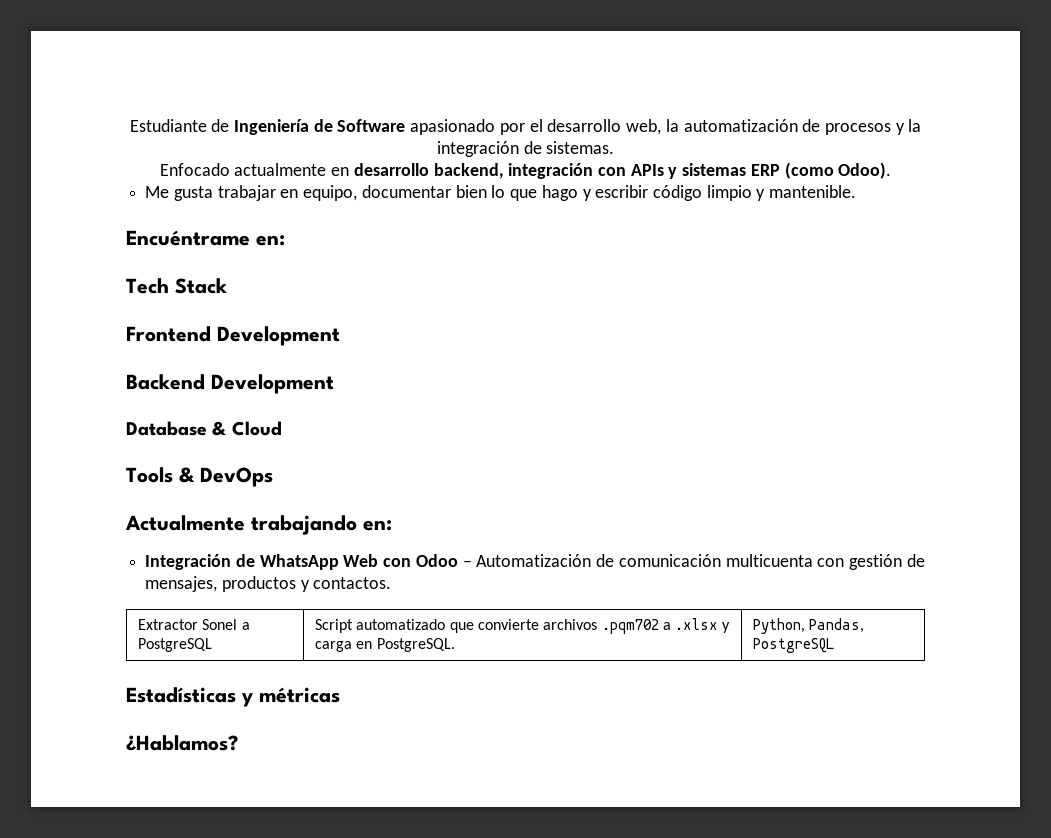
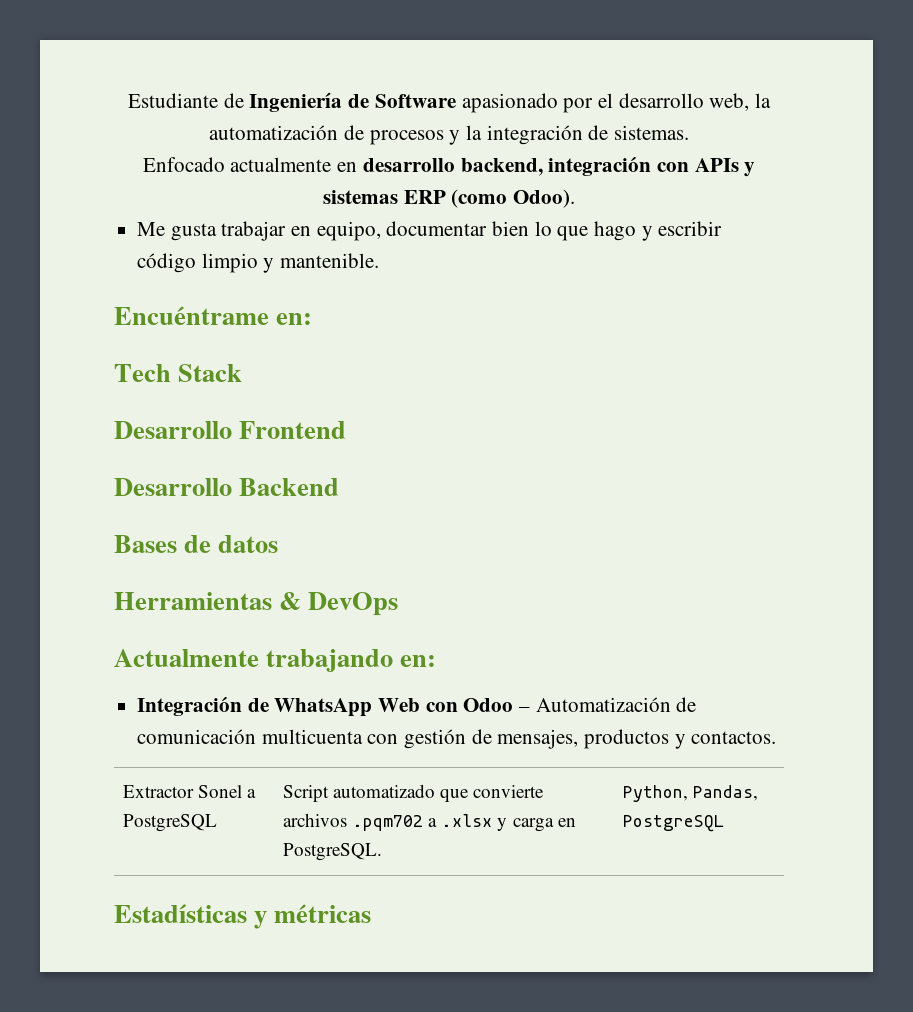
- Frontend Development
- Backend Development
- Database & Cloud
- Tools & DevOps
+ Desarrollo Frontend
+ Desarrollo Backend
+ Bases de datos
+ Herramientas & DevOps
- ¿Hablamos?

